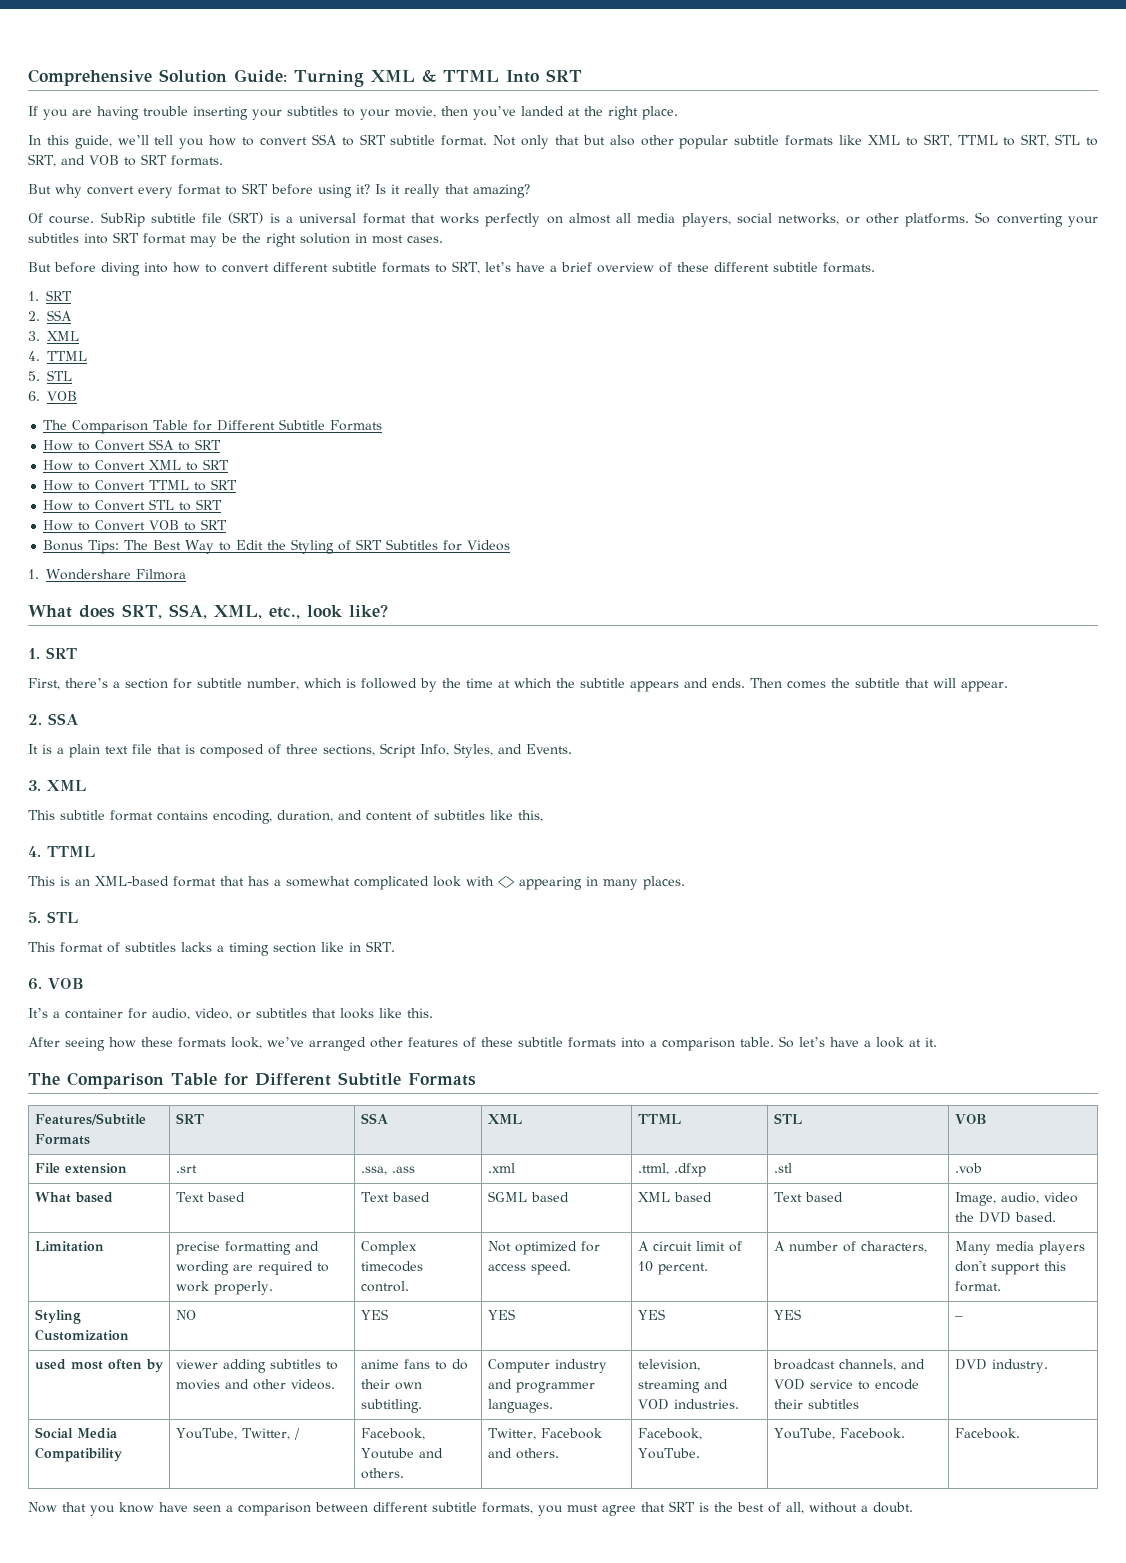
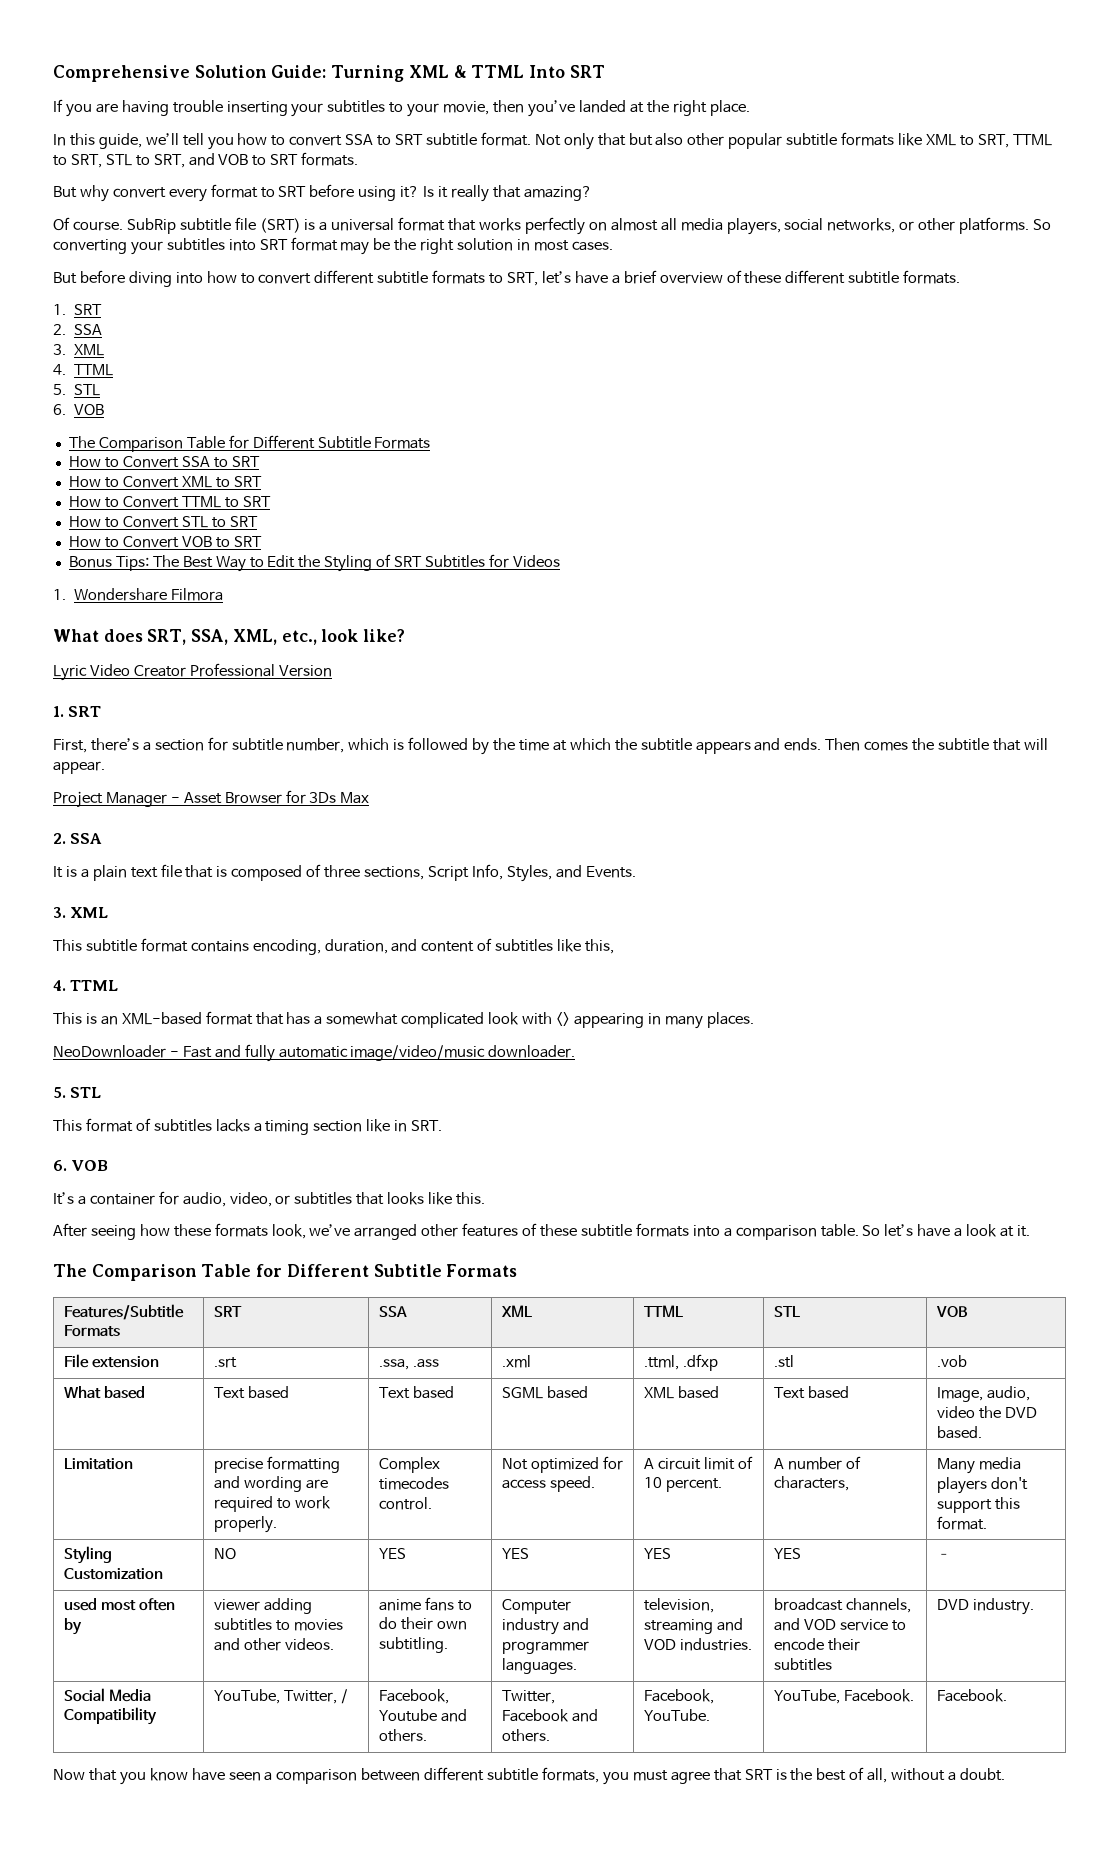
+ Lyric Video Creator Professional Version
+ Project Manager - Asset Browser for 3Ds Max
+ NeoDownloader - Fast and fully automatic image/video/music downloader.

